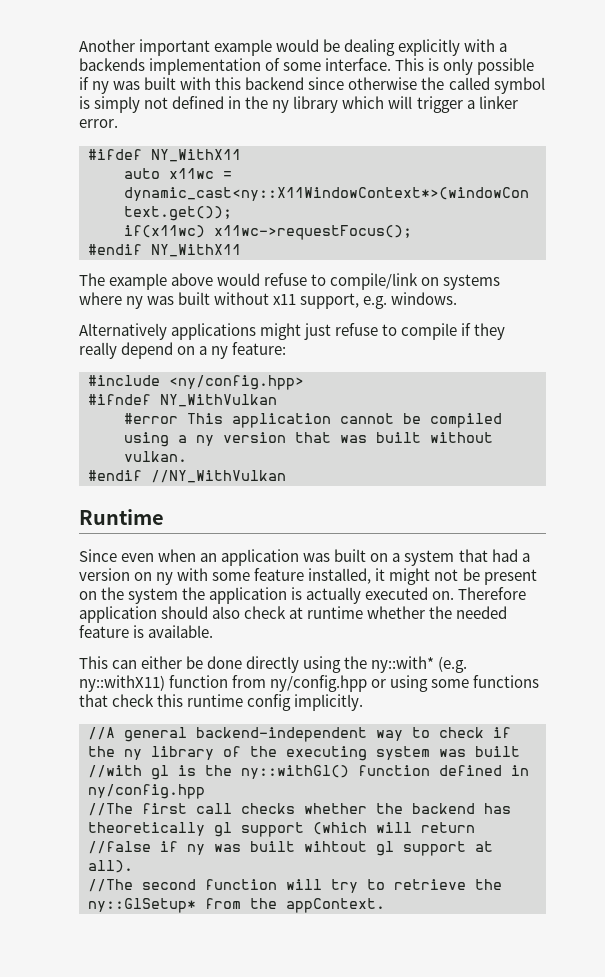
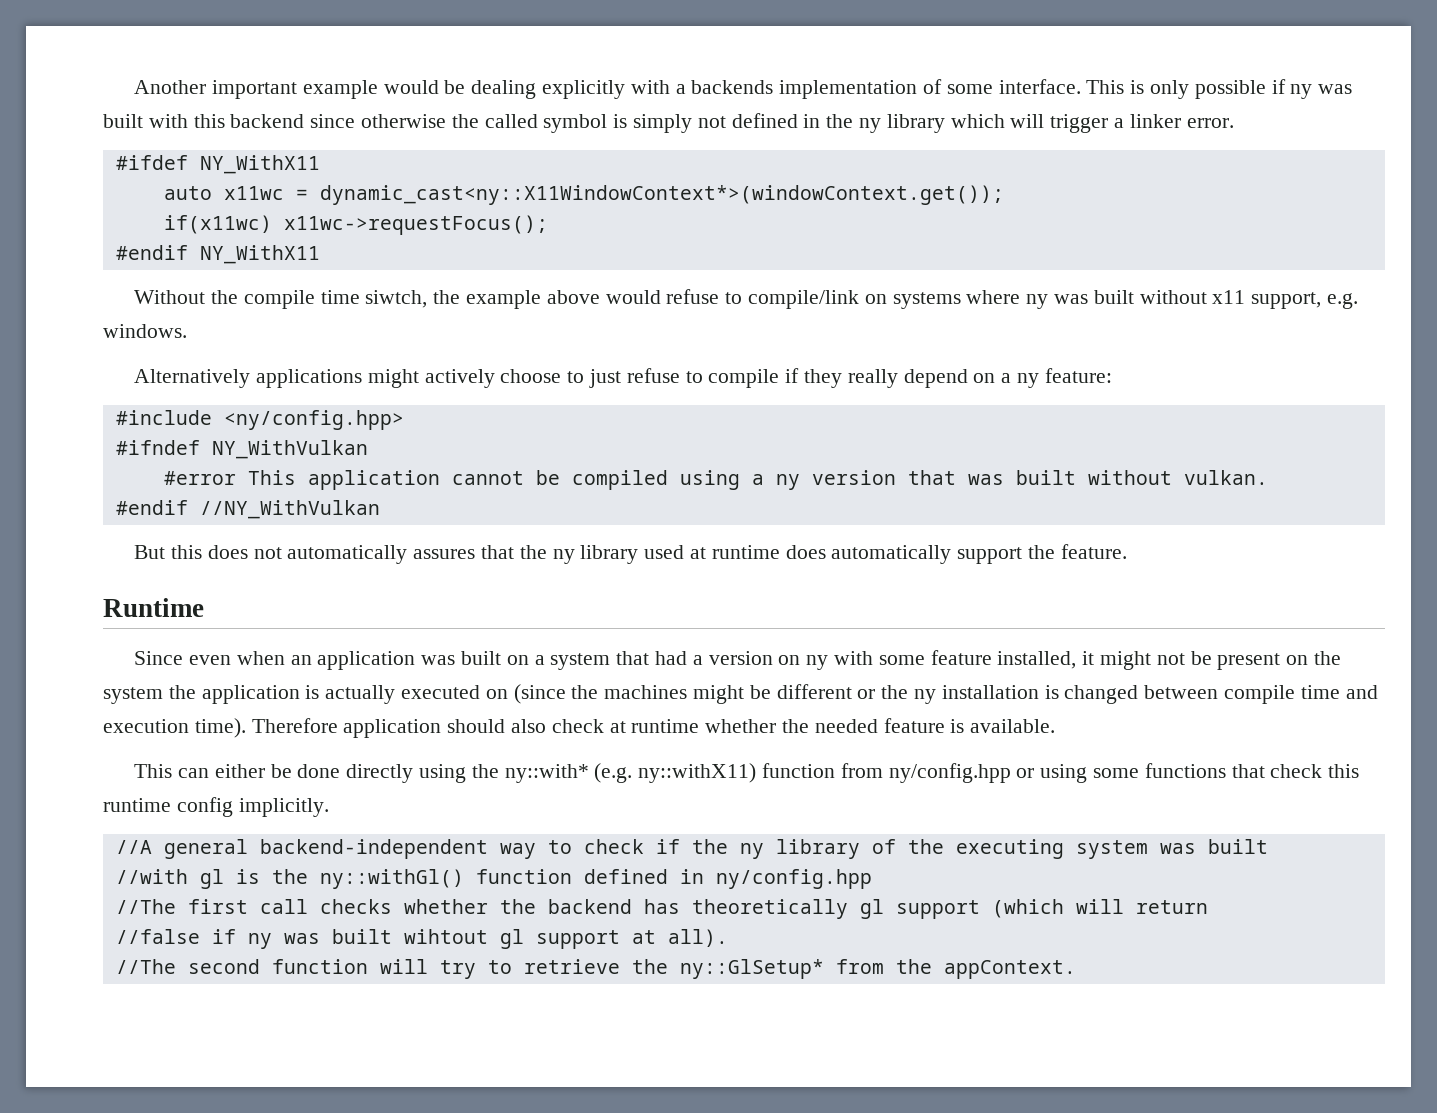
- The example above would refuse to compile/link on systems where ny was built without x11 support, e.g. windows.
+ Without the compile time siwtch, the example above would refuse to compile/link on systems where ny was built without x11 support, e.g. windows.
- Alternatively applications might just refuse to compile if they really depend on a ny feature:
+ Alternatively applications might actively choose to just refuse to compile if they really depend on a ny feature:
+ But this does not automatically assures that the ny library used at runtime does automatically support the feature.
- Since even when an application was built on a system that had a version on ny with some feature installed, it might not be present on the system the application is actually executed on.
+ Since even when an application was built on a system that had a version on ny with some feature installed, it might not be present on the system the application is actually executed on (since the machines might be different or the ny installation is changed between compile time and execution time).

